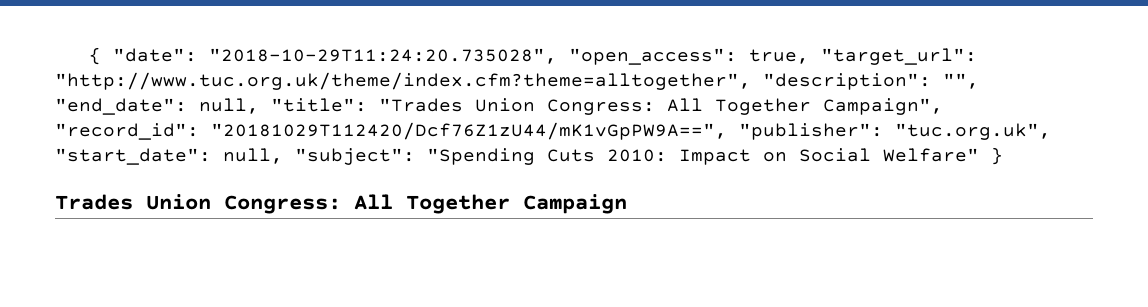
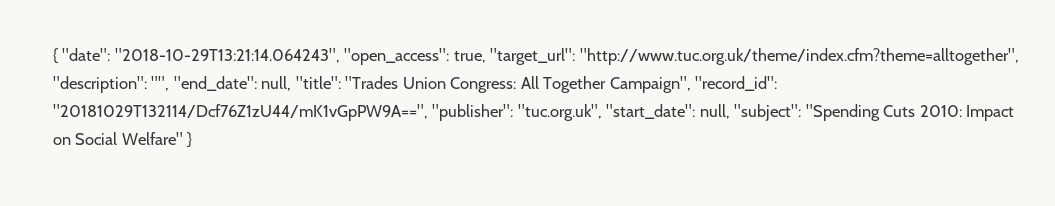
- { "date": "2018-10-29T11:24:20.735028", "open_access": true, "target_url": "http://www.tuc.org.uk/theme/index.cfm?theme=alltogether", "description": "", "end_date": null, "title": "Trades Union Congress: All Together Campaign", "record_id": "20181029T112420/Dcf76Z1zU44/mK1vGpPW9A==", "publisher": "tuc.org.uk", "start_date": null, "subject": "Spending Cuts 2010: Impact on Social Welfare" }
+ { "date": "2018-10-29T13:21:14.064243", "open_access": true, "target_url": "http://www.tuc.org.uk/theme/index.cfm?theme=alltogether", "description": "", "end_date": null, "title": "Trades Union Congress: All Together Campaign", "record_id": "20181029T132114/Dcf76Z1zU44/mK1vGpPW9A==", "publisher": "tuc.org.uk", "start_date": null, "subject": "Spending Cuts 2010: Impact on Social Welfare" }
- Trades Union Congress: All Together Campaign

